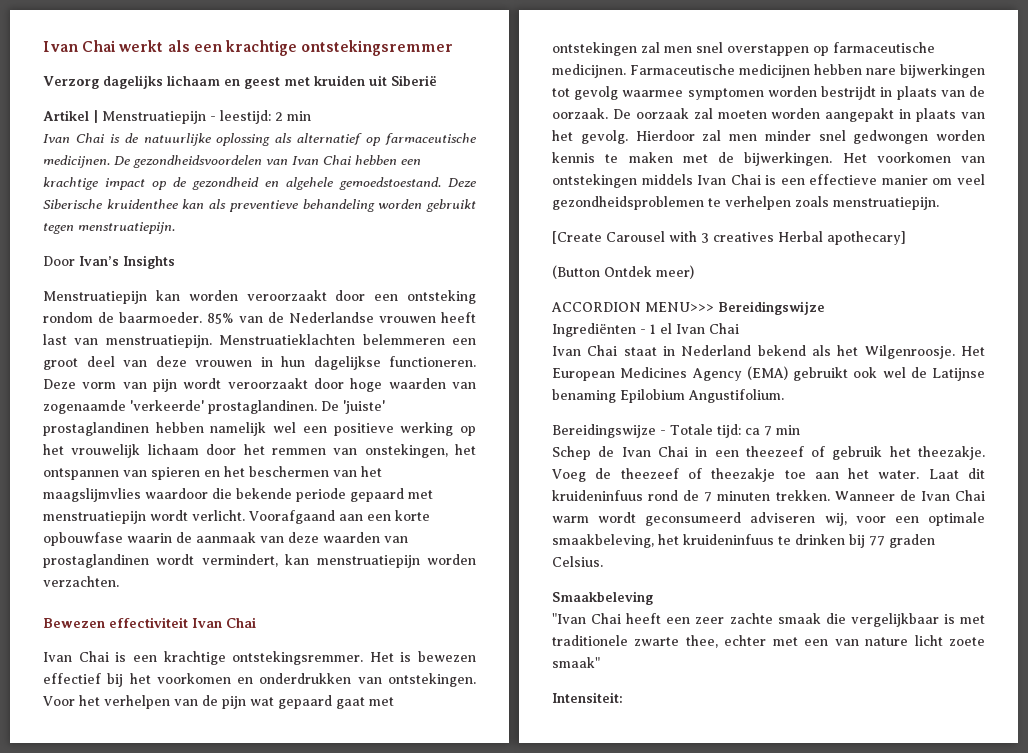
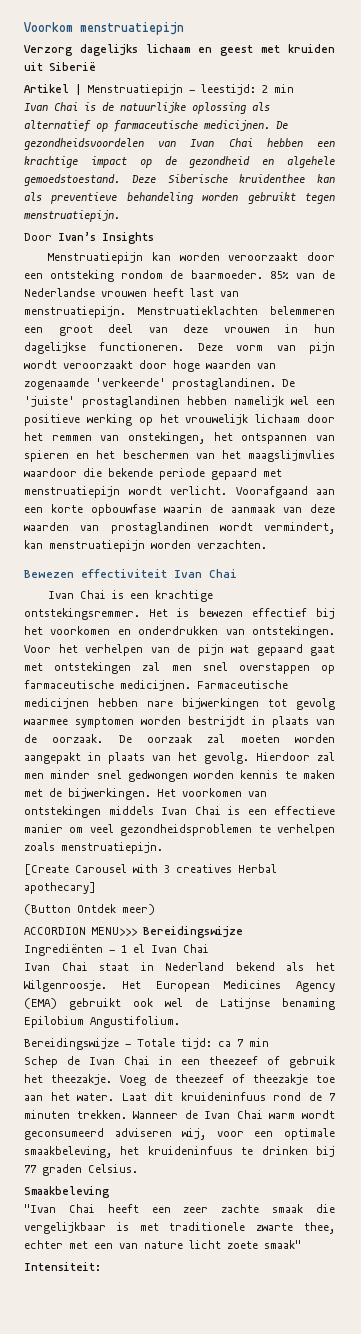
- Ivan Chai werkt als een krachtige ontstekingsremmer
+ Voorkom menstruatiepijn

